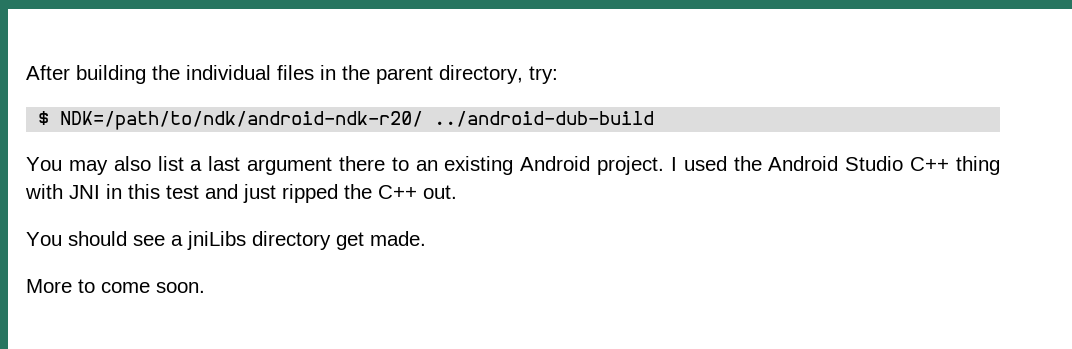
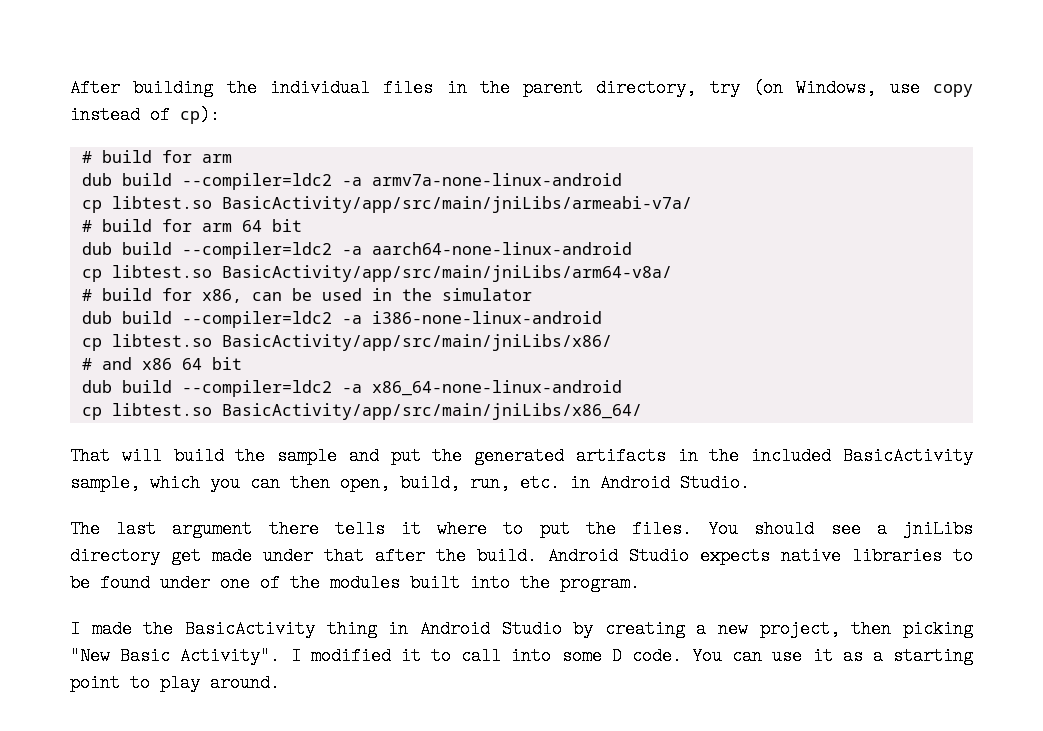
- After building the individual files in the parent directory, try:
- $ NDK=/path/to/ndk/android-ndk-r20/ ../android-dub-build
- You may also list a last argument there to an existing Android project. I used the Android Studio C++ thing with JNI in this test and just ripped the C++ out.
- You should see a jniLibs directory get made.
- More to come soon.
+ After building the individual files in the parent directory, try (on Windows, use copy instead of cp):
+ # build for arm
+ dub build --compiler=ldc2 -a armv7a-none-linux-android
+ cp libtest.so BasicActivity/app/src/main/jniLibs/armeabi-v7a/
+ # build for arm 64 bit
+ dub build --compiler=ldc2 -a aarch64-none-linux-android
+ cp libtest.so BasicActivity/app/src/main/jniLibs/arm64-v8a/
+ # build for x86, can be used in the simulator
+ dub build --compiler=ldc2 -a i386-none-linux-android
+ cp libtest.so BasicActivity/app/src/main/jniLibs/x86/
+ # and x86 64 bit
+ dub build --compiler=ldc2 -a x86_64-none-linux-android
+ cp libtest.so BasicActivity/app/src/main/jniLibs/x86_64/
+ That will build the sample and put the generated artifacts in the included BasicActivity sample, which you can then open, build, run, etc. in Android Studio.
+ The last argument there tells it where to put the files. You should see a jniLibs directory get made under that after the build. Android Studio expects native libraries to be found under one of the modules built into the program.
+ I made the BasicActivity thing in Android Studio by creating a new project, then picking "New Basic Activity". I modified it to call into some D code. You can use it as a starting point to play around.

